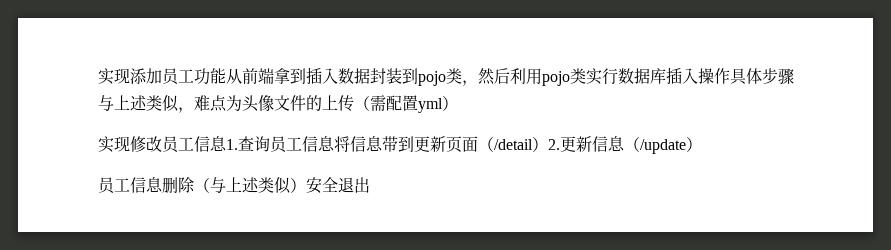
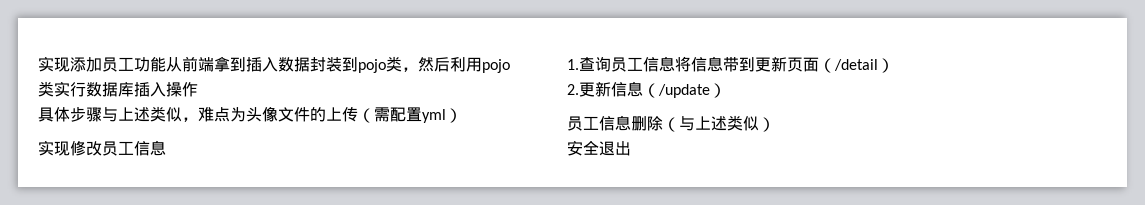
- 实现添加员工功能从前端拿到插入数据封装到pojo类，然后利用pojo类实行数据库插入操作具体步骤与上述类似，难点为头像文件的上传（需配置yml）
+ 实现添加员工功能从前端拿到插入数据封装到pojo类，然后利用pojo类实行数据库插入操作
+ 具体步骤与上述类似，难点为头像文件的上传（需配置yml）
- 实现修改员工信息1.查询员工信息将信息带到更新页面（/detail）2.更新信息（/update）
+ 实现修改员工信息
+ 1.查询员工信息将信息带到更新页面（/detail）
+ 2.更新信息（/update）
- 员工信息删除（与上述类似）安全退出
+ 员工信息删除（与上述类似）
+ 安全退出

